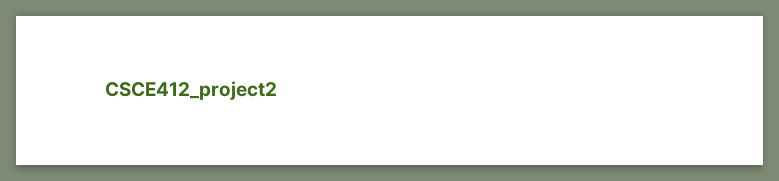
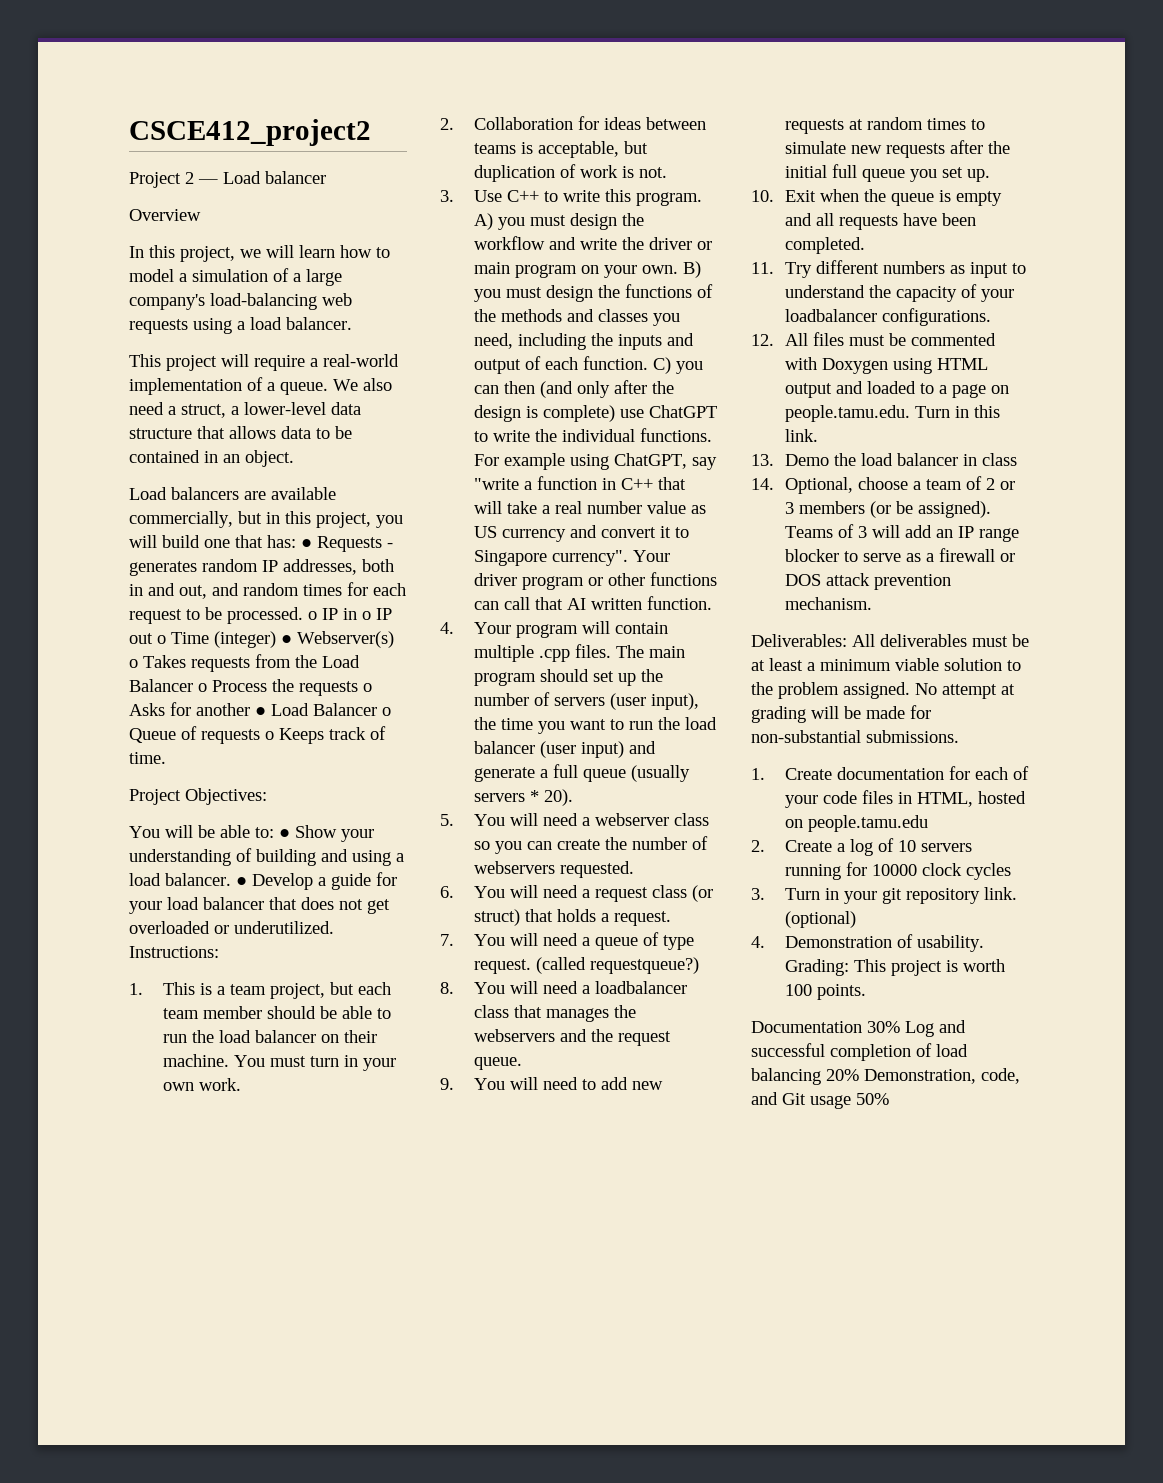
+ Project 2 — Load balancer
+ Overview
+ In this project, we will learn how to model a simulation of a large company's load-balancing web requests using a load balancer.
+ This project will require a real-world implementation of a queue. We also need a struct, a lower-level data structure that allows data to be contained in an object.
+ Load balancers are available commercially, but in this project, you will build one that has: ● Requests - generates random IP addresses, both in and out, and random times for each request to be processed. o IP in o IP out o Time (integer) ● Webserver(s) o Takes requests from the Load Balancer o Process the requests o Asks for another ● Load Balancer o Queue of requests o Keeps track of time.
+ Project Objectives:
+ You will be able to: ● Show your understanding of building and using a load balancer. ● Develop a guide for your load balancer that does not get overloaded or underutilized. Instructions:
+ 1. This is a team project, but each team member should be able to run the load balancer on their machine. You must turn in your own work.
+ 2. Collaboration for ideas between teams is acceptable, but duplication of work is not.
+ 3. Use C++ to write this program. A) you must design the workflow and write the driver or main program on your own. B) you must design the functions of the methods and classes you need, including the inputs and output of each function. C) you can then (and only after the design is complete) use ChatGPT to write the individual functions. For example using ChatGPT, say "write a function in C++ that will take a real number value as US currency and convert it to Singapore currency". Your driver program or other functions can call that AI written function.
+ 4. Your program will contain multiple .cpp files. The main program should set up the number of servers (user input), the time you want to run the load balancer (user input) and generate a full queue (usually servers * 20).
+ 5. You will need a webserver class so you can create the number of webservers requested.
+ 6. You will need a request class (or struct) that holds a request.
+ 7. You will need a queue of type request. (called requestqueue?)
+ 8. You will need a loadbalancer class that manages the webservers and the request queue.
+ 9. You will need to add new requests at random times to simulate new requests after the initial full queue you set up.
+ 10. Exit when the queue is empty and all requests have been completed.
+ 11. Try different numbers as input to understand the capacity of your loadbalancer configurations.
+ 12. All files must be commented with Doxygen using HTML output and loaded to a page on people.tamu.edu. Turn in this link.
+ 13. Demo the load balancer in class
+ 14. Optional, choose a team of 2 or 3 members (or be assigned). Teams of 3 will add an IP range blocker to serve as a firewall or DOS attack prevention mechanism.
+ Deliverables: All deliverables must be at least a minimum viable solution to the problem assigned. No attempt at grading will be made for non-substantial submissions.
+ 1. Create documentation for each of your code files in HTML, hosted on people.tamu.edu
+ 2. Create a log of 10 servers running for 10000 clock cycles
+ 3. Turn in your git repository link. (optional)
+ 4. Demonstration of usability. Grading: This project is worth 100 points.
+ Documentation 30% Log and successful completion of load balancing 20% Demonstration, code, and Git usage 50%

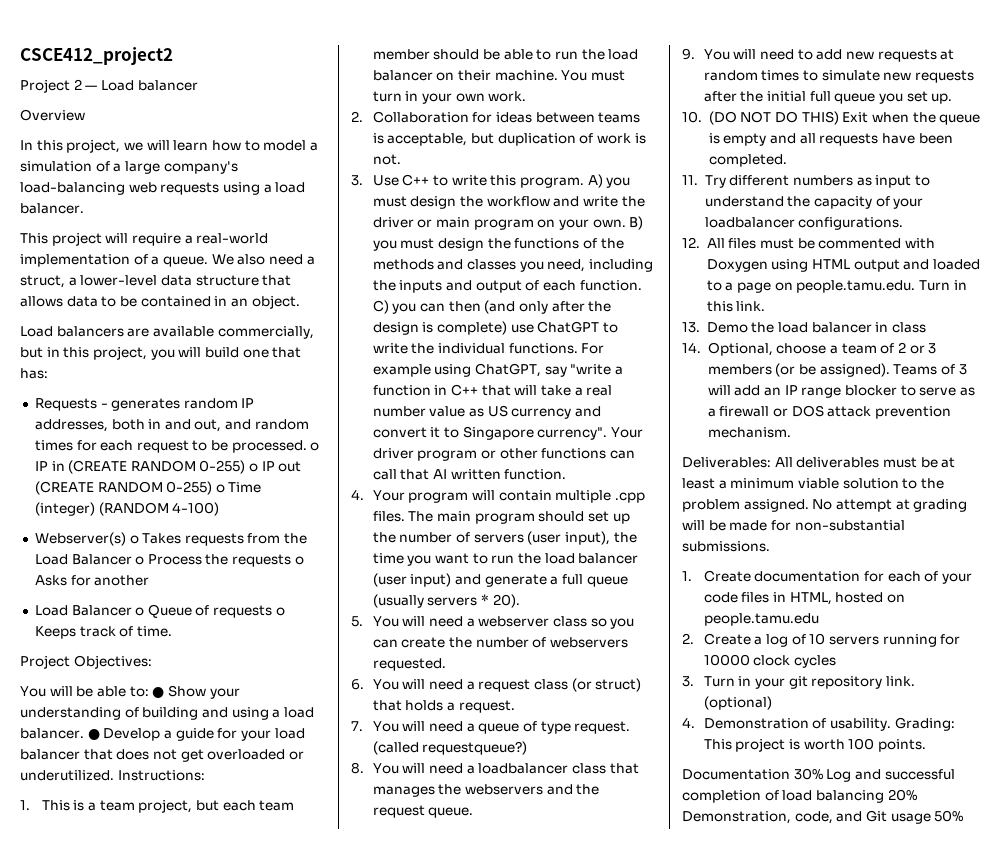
- Load balancers are available commercially, but in this project, you will build one that has: ● Requests - generates random IP addresses, both in and out, and random times for each request to be processed. o IP in o IP out o Time (integer) ● Webserver(s) o Takes requests from the Load Balancer o Process the requests o Asks for another ● Load Balancer o Queue of requests o Keeps track of time.
+ Load balancers are available commercially, but in this project, you will build one that has:
+ Requests - generates random IP addresses, both in and out, and random times for each request to be processed. o IP in (CREATE RANDOM 0-255) o IP out (CREATE RANDOM 0-255) o Time (integer) (RANDOM 4-100)
+ Webserver(s) o Takes requests from the Load Balancer o Process the requests o Asks for another
+ Load Balancer o Queue of requests o Keeps track of time.
- 10. Exit when the queue is empty and all requests have been completed.
+ 10. (DO NOT DO THIS) Exit when the queue is empty and all requests have been completed.

